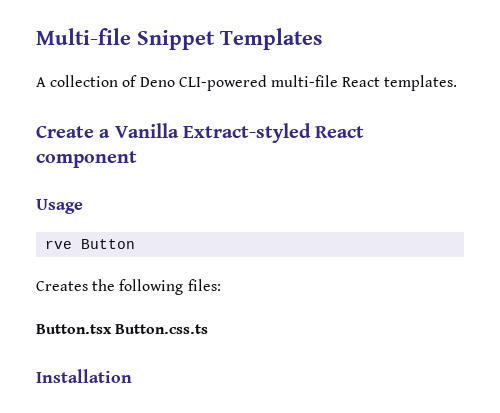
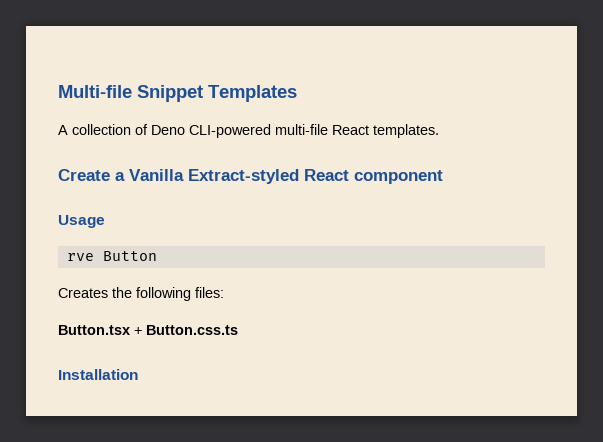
- Button.tsx Button.css.ts
+ Button.tsx + Button.css.ts

